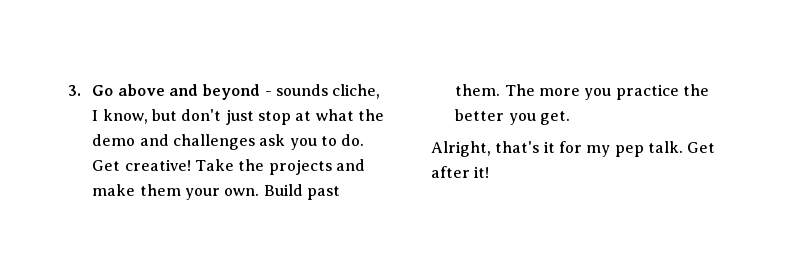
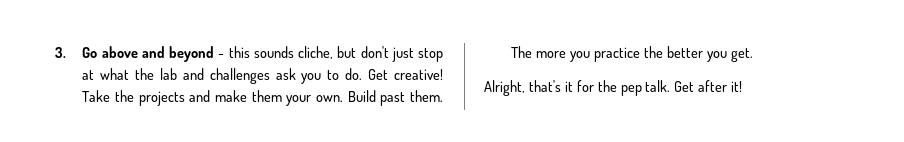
- 3. Go above and beyond - sounds cliche, I know, but don't just stop at what the demo and challenges ask you to do.
+ 3. Go above and beyond - this sounds cliche, but don't just stop at what the lab and challenges ask you to do.
- Alright, that's it for my pep talk.
+ Alright, that's it for the pep talk.

